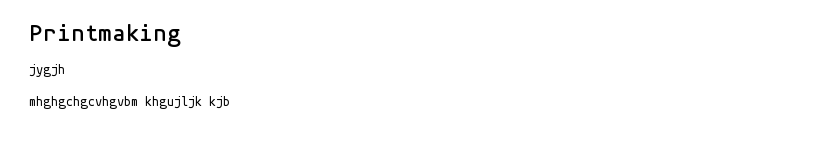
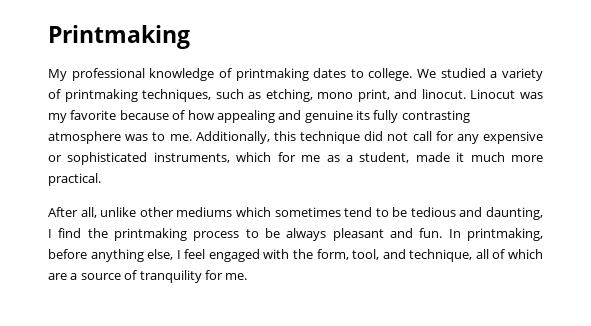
- jygjh
- mhghgchgcvhgvbm khgujljk kjb
+ My professional knowledge of printmaking dates to college. We studied a variety of printmaking techniques, such as etching, mono print, and linocut. Linocut was my favorite because of how appealing and genuine its fully contrasting atmosphere was to me. Additionally, this technique did not call for any expensive or sophisticated instruments, which for me as a student, made it much more practical.
+ After all, unlike other mediums which sometimes tend to be tedious and daunting, I find the printmaking process to be always pleasant and fun. In printmaking, before anything else, I feel engaged with the form, tool, and technique, all of which are a source of tranquility for me.

